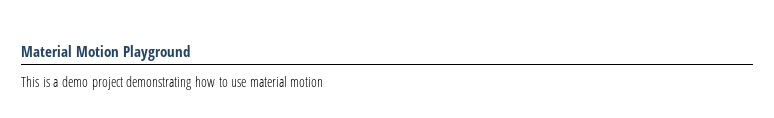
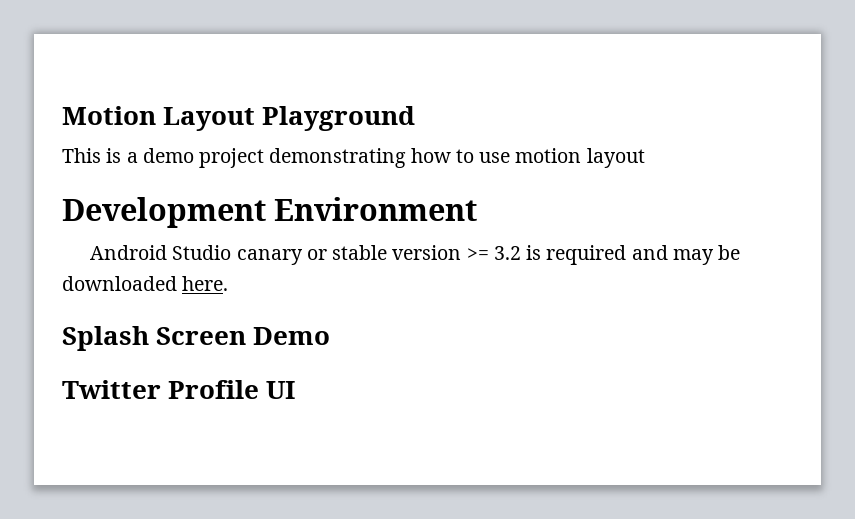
- Material Motion Playground
+ Motion Layout Playground
- This is a demo project demonstrating how to use material motion
+ This is a demo project demonstrating how to use motion layout
+ Development Environment
+ Android Studio canary or stable version >= 3.2 is required and may be downloaded here.
+ Splash Screen Demo
+ Twitter Profile UI

